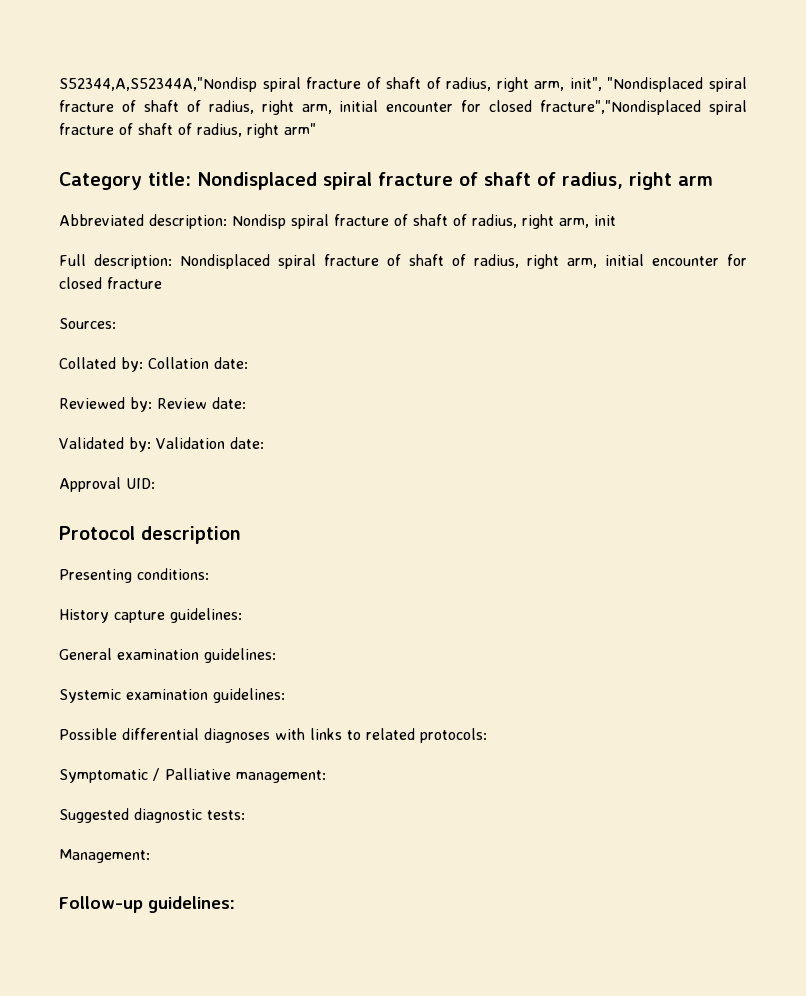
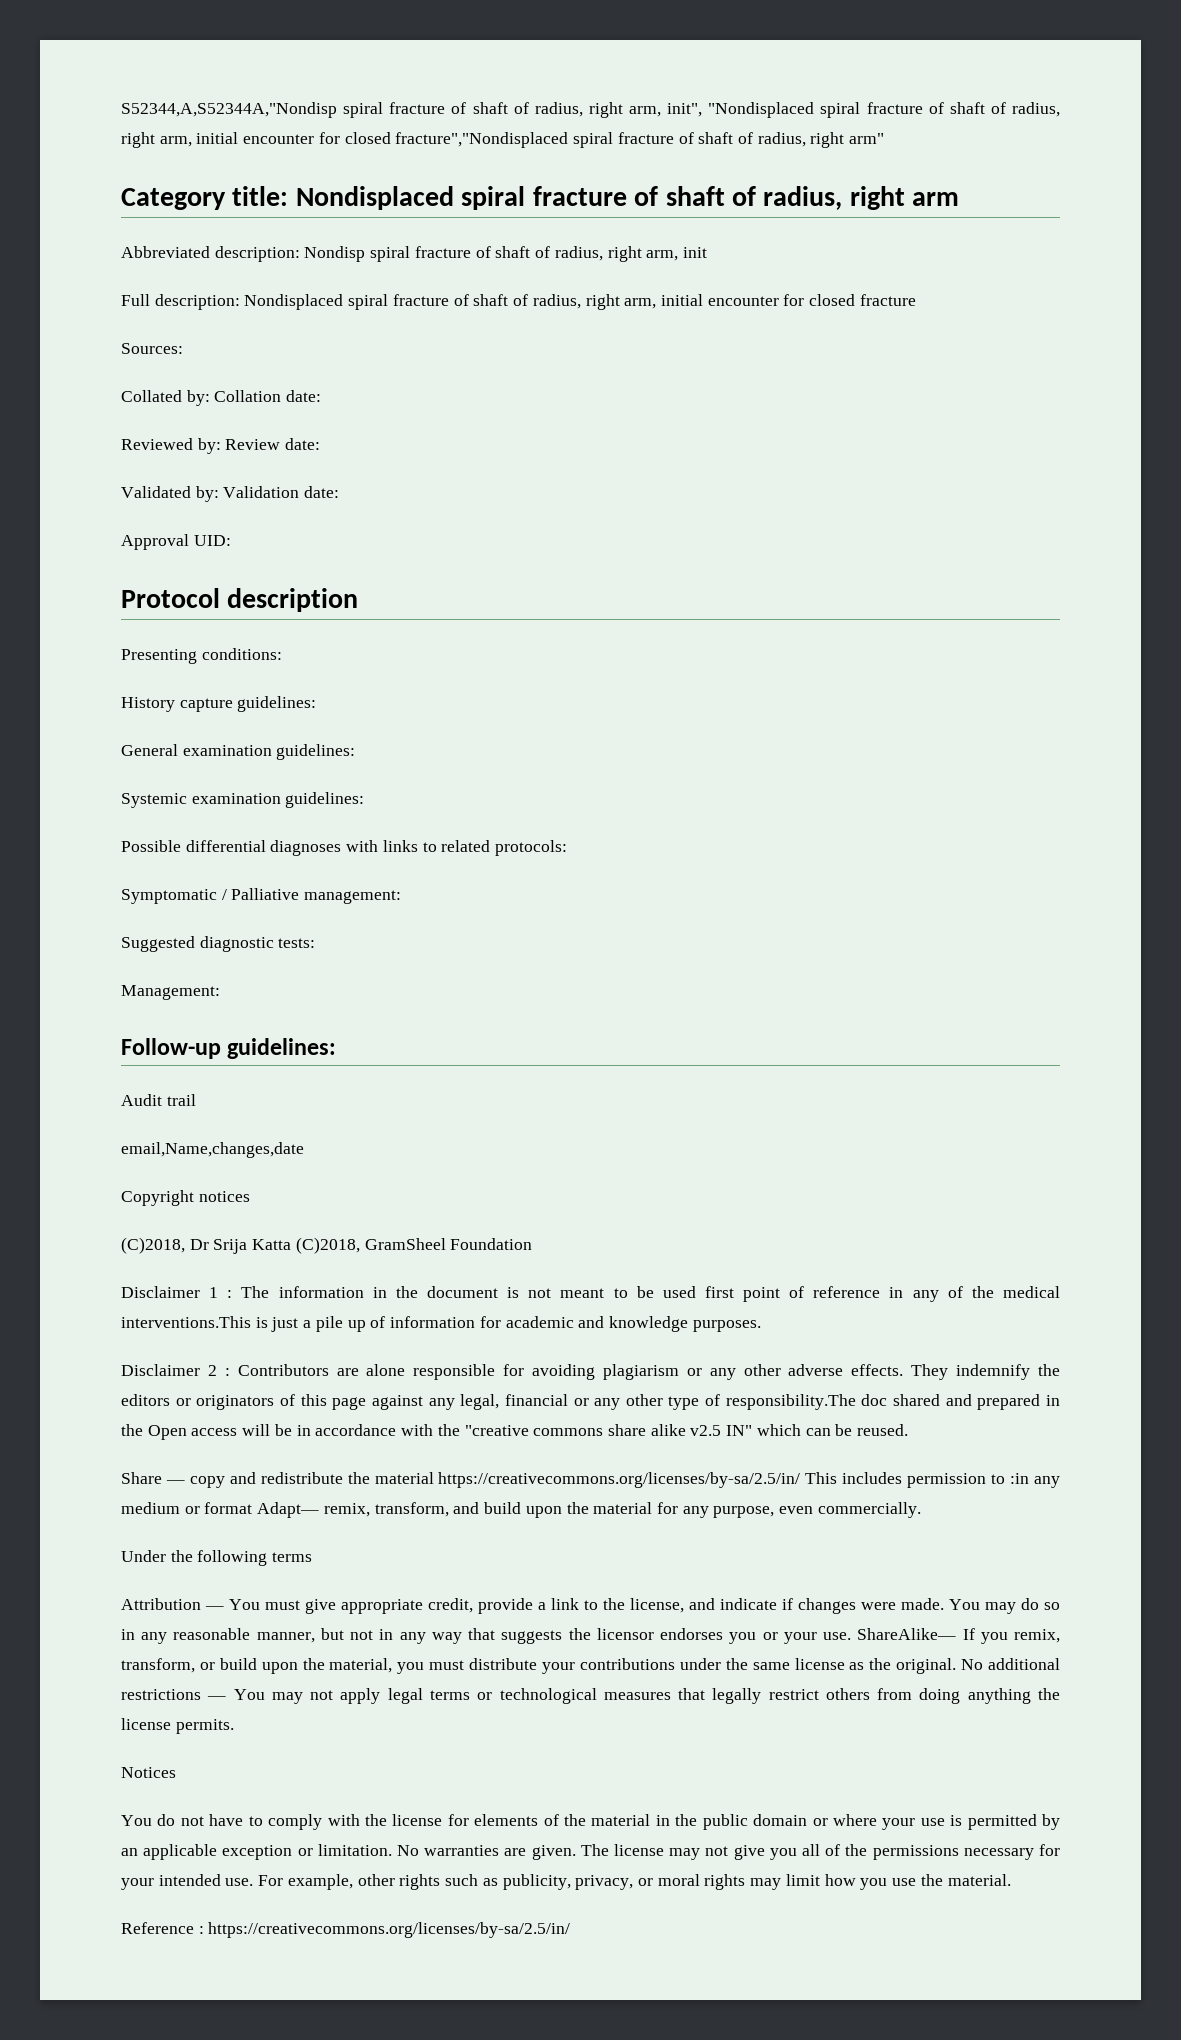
+ Audit trail
+ email,Name,changes,date
+ Copyright notices
+ (C)2018, Dr Srija Katta (C)2018, GramSheel Foundation
+ Disclaimer 1 : The information in the document is not meant to be used first point of reference in any of the medical interventions.This is just a pile up of information for academic and knowledge purposes.
+ Disclaimer 2 : Contributors are alone responsible for avoiding plagiarism or any other adverse effects. They indemnify the editors or originators of this page against any legal, financial or any other type of responsibility.The doc shared and prepared in the Open access will be in accordance with the "creative commons share alike v2.5 IN" which can be reused.
+ Share — copy and redistribute the material https://creativecommons.org/licenses/by-sa/2.5/in/ This includes permission to :in any medium or format Adapt— remix, transform, and build upon the material for any purpose, even commercially.
+ Under the following terms
+ Attribution — You must give appropriate credit, provide a link to the license, and indicate if changes were made. You may do so in any reasonable manner, but not in any way that suggests the licensor endorses you or your use. ShareAlike— If you remix, transform, or build upon the material, you must distribute your contributions under the same license as the original. No additional restrictions — You may not apply legal terms or technological measures that legally restrict others from doing anything the license permits.
+ Notices
+ You do not have to comply with the license for elements of the material in the public domain or where your use is permitted by an applicable exception or limitation. No warranties are given. The license may not give you all of the permissions necessary for your intended use. For example, other rights such as publicity, privacy, or moral rights may limit how you use the material.
+ Reference : https://creativecommons.org/licenses/by-sa/2.5/in/

